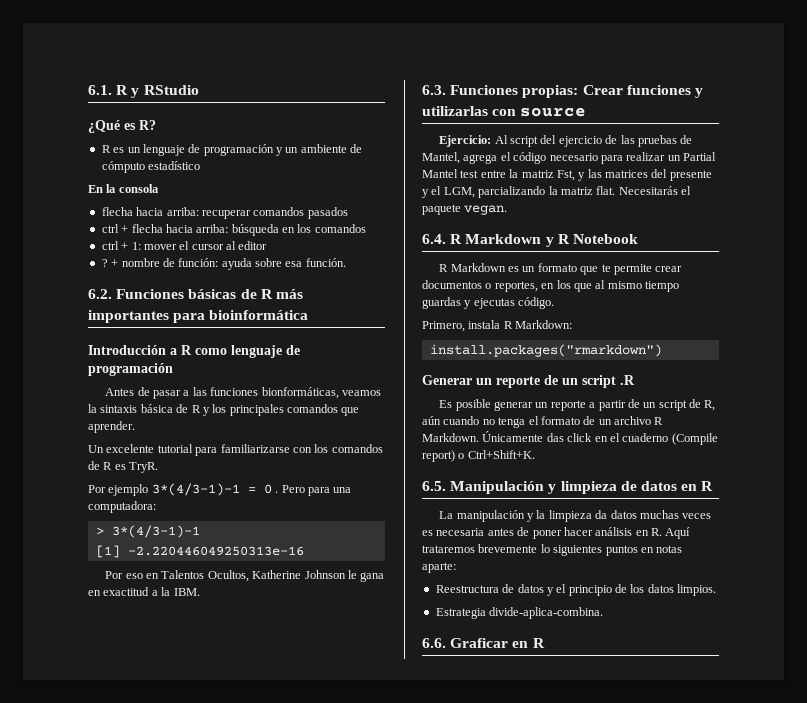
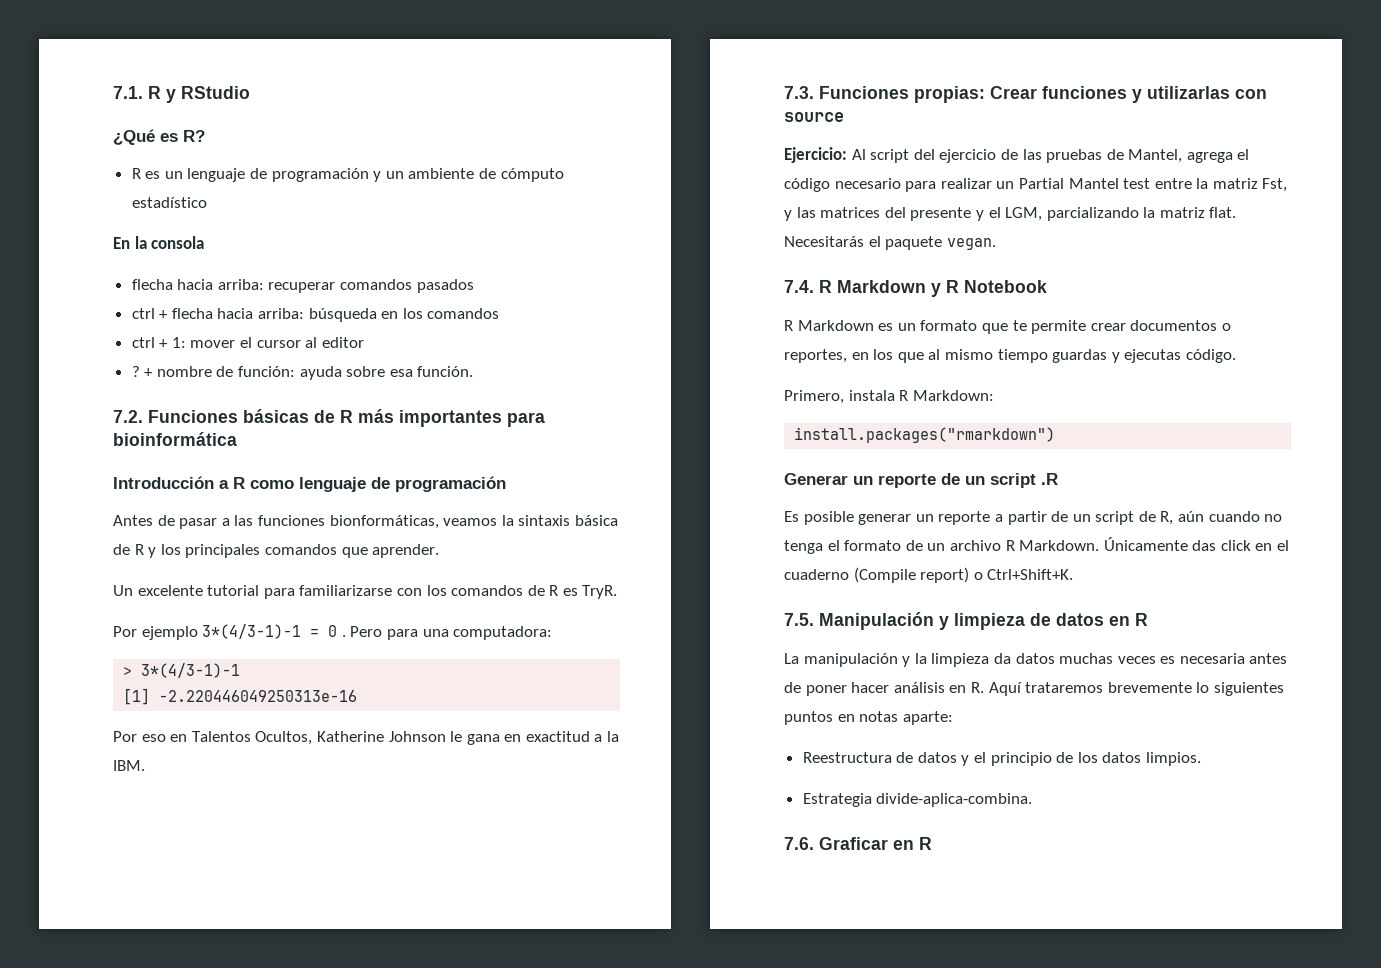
- 6.1. R y RStudio
+ 7.1. R y RStudio
- 6.2. Funciones básicas de R más importantes para bioinformática
+ 7.2. Funciones básicas de R más importantes para bioinformática
- 6.3. Funciones propias: Crear funciones y utilizarlas con source
+ 7.3. Funciones propias: Crear funciones y utilizarlas con source
- 6.4. R Markdown y R Notebook
+ 7.4. R Markdown y R Notebook
- 6.5. Manipulación y limpieza de datos en R
+ 7.5. Manipulación y limpieza de datos en R
- 6.6. Graficar en R
+ 7.6. Graficar en R

